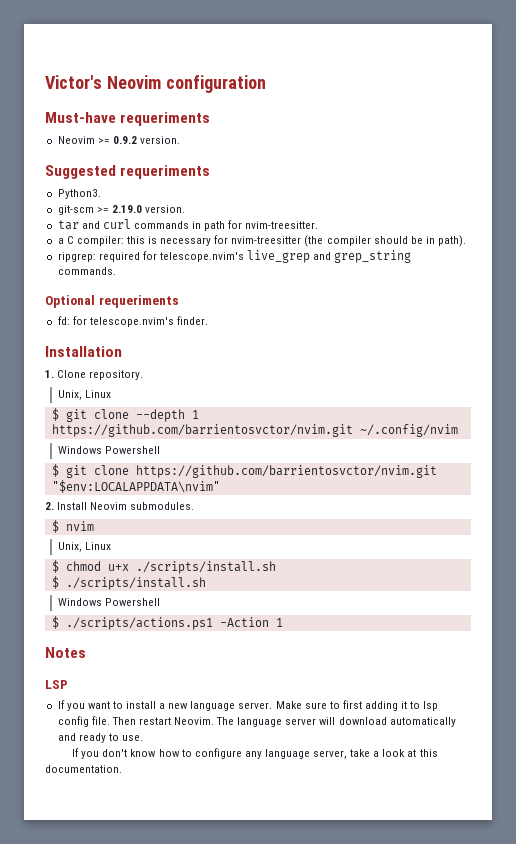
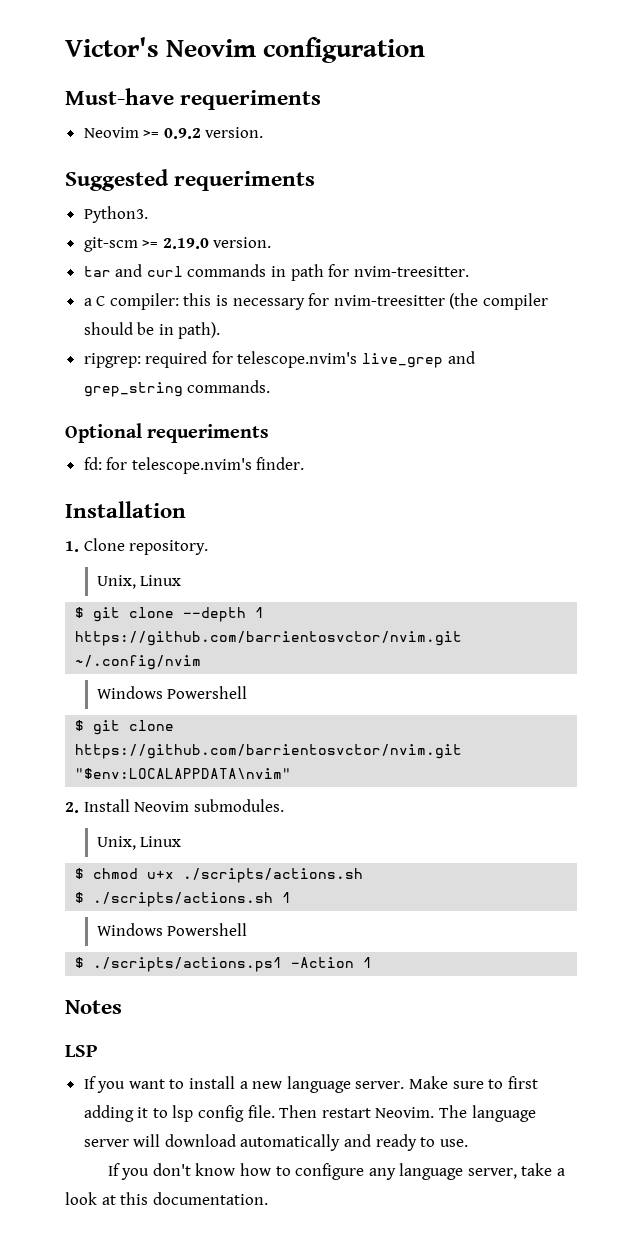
- $ nvim
- $ chmod u+x ./scripts/install.sh
- $ ./scripts/install.sh
+ $ chmod u+x ./scripts/actions.sh
+ $ ./scripts/actions.sh 1

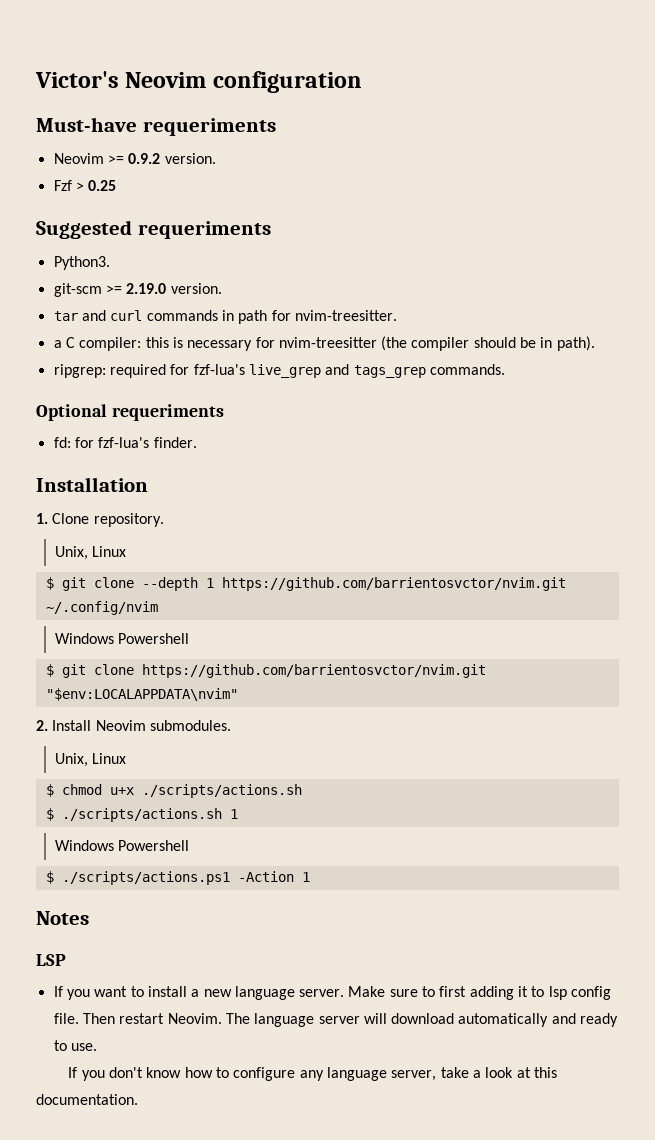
+ Fzf > 0.25
- ripgrep: required for telescope.nvim's live_grep and grep_string commands.
+ ripgrep: required for fzf-lua's live_grep and tags_grep commands.
- fd: for telescope.nvim's finder.
+ fd: for fzf-lua's finder.

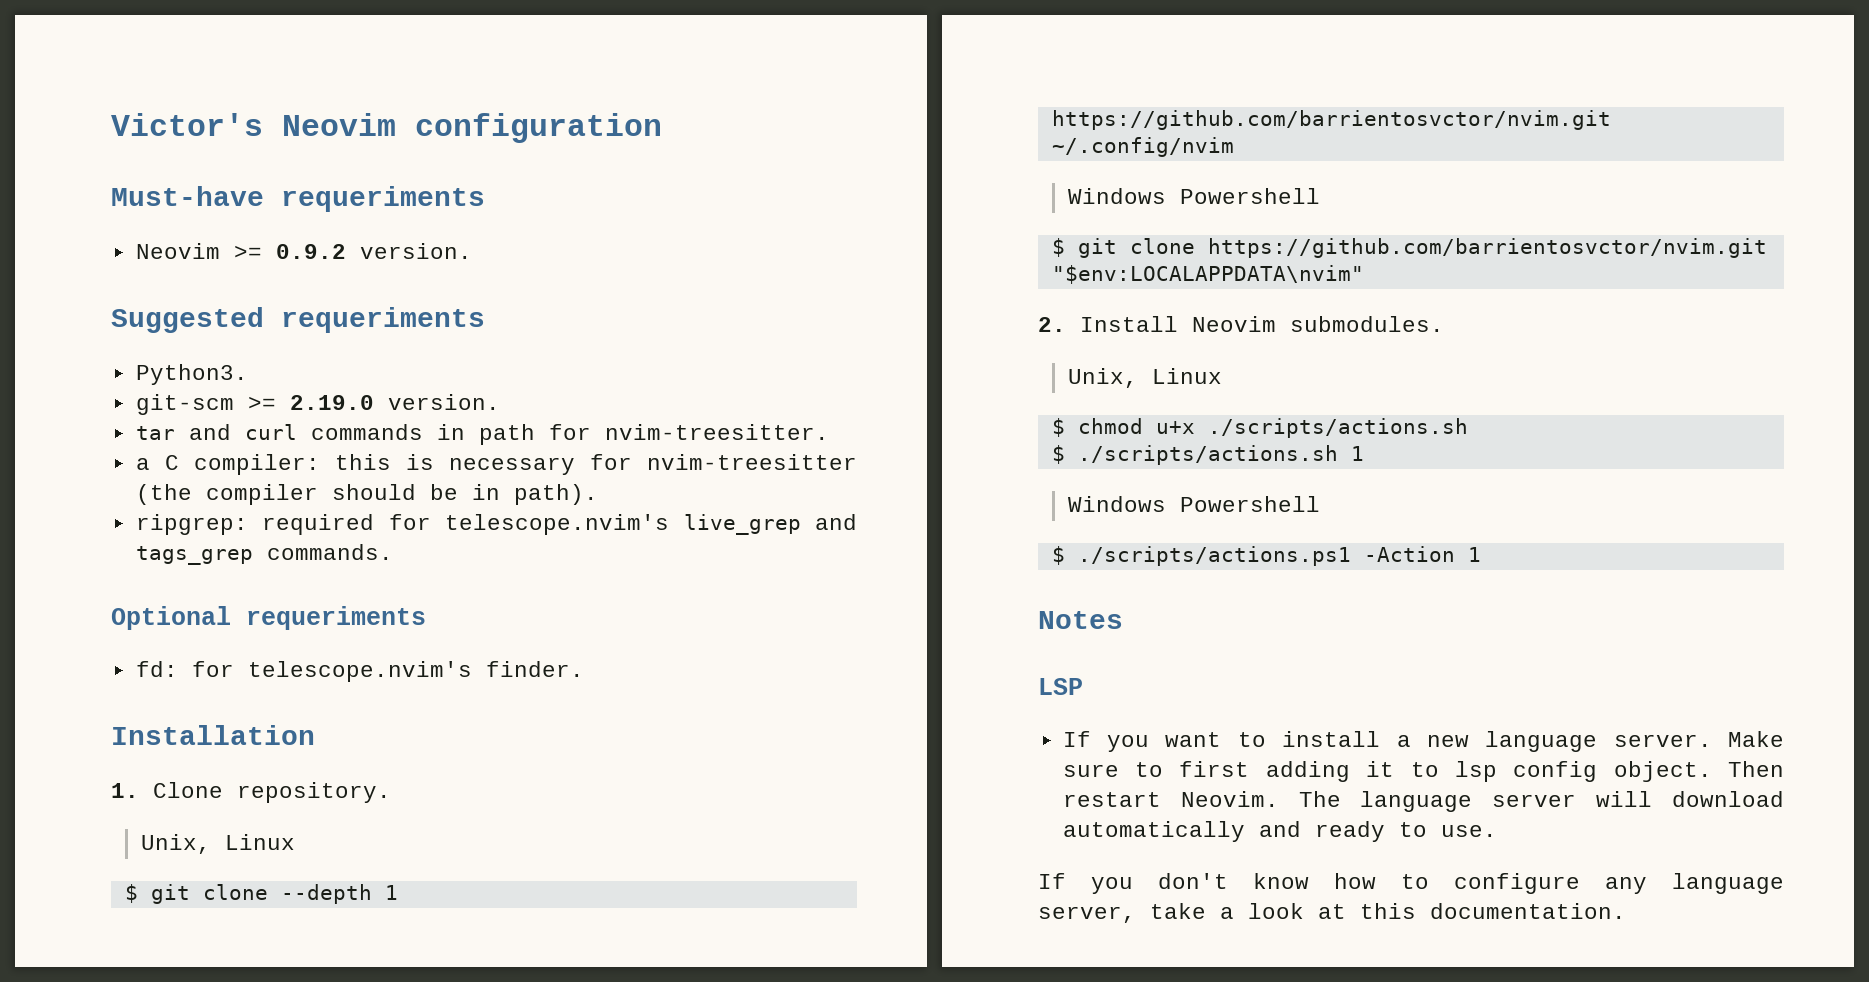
- Fzf > 0.25
- ripgrep: required for fzf-lua's live_grep and tags_grep commands.
+ ripgrep: required for telescope.nvim's live_grep and tags_grep commands.
- fd: for fzf-lua's finder.
+ fd: for telescope.nvim's finder.
- Make sure to first adding it to lsp config file.
+ Make sure to first adding it to lsp config object.

